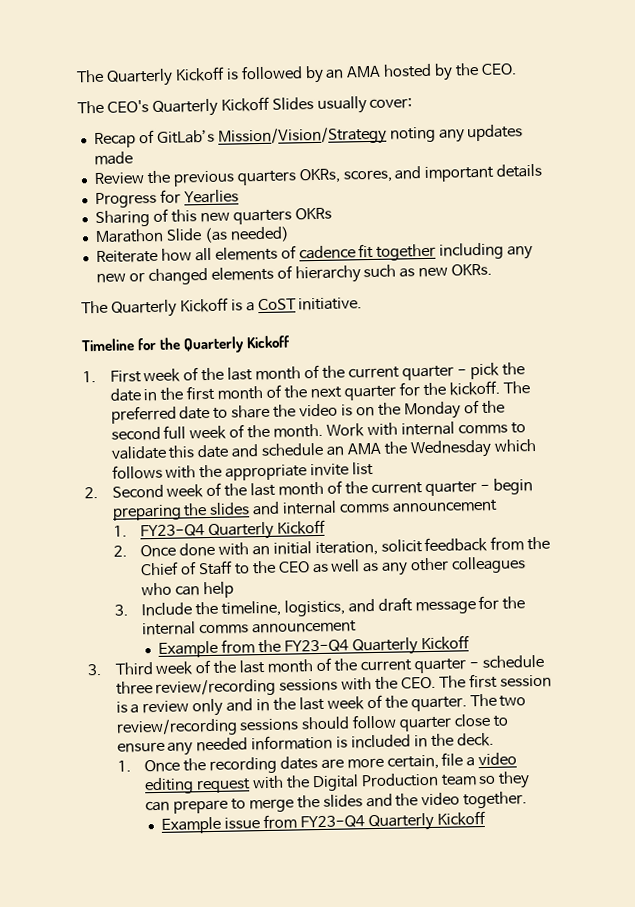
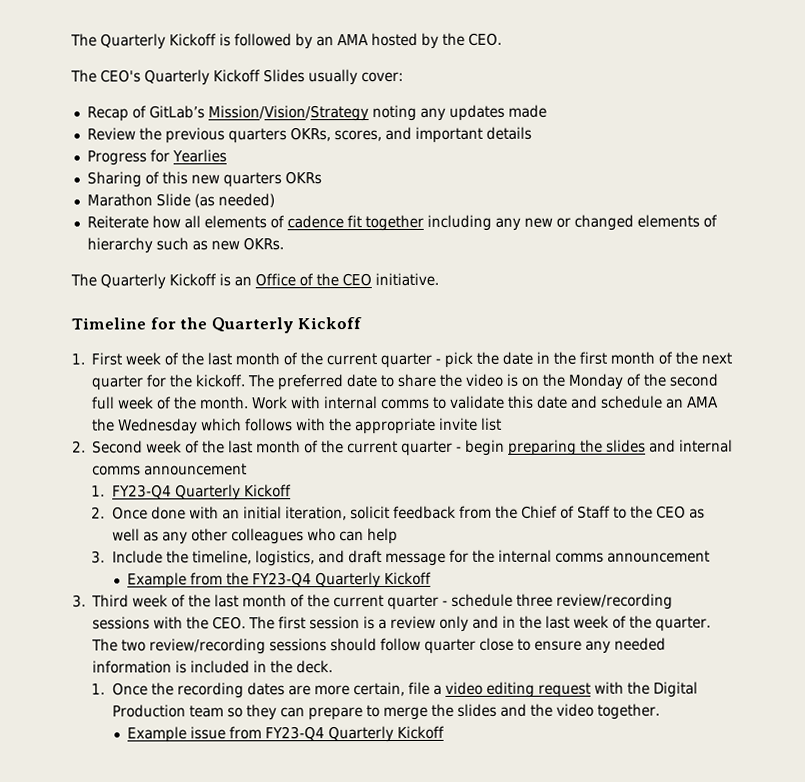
- The Quarterly Kickoff is a CoST initiative.
+ The Quarterly Kickoff is an Office of the CEO initiative.

